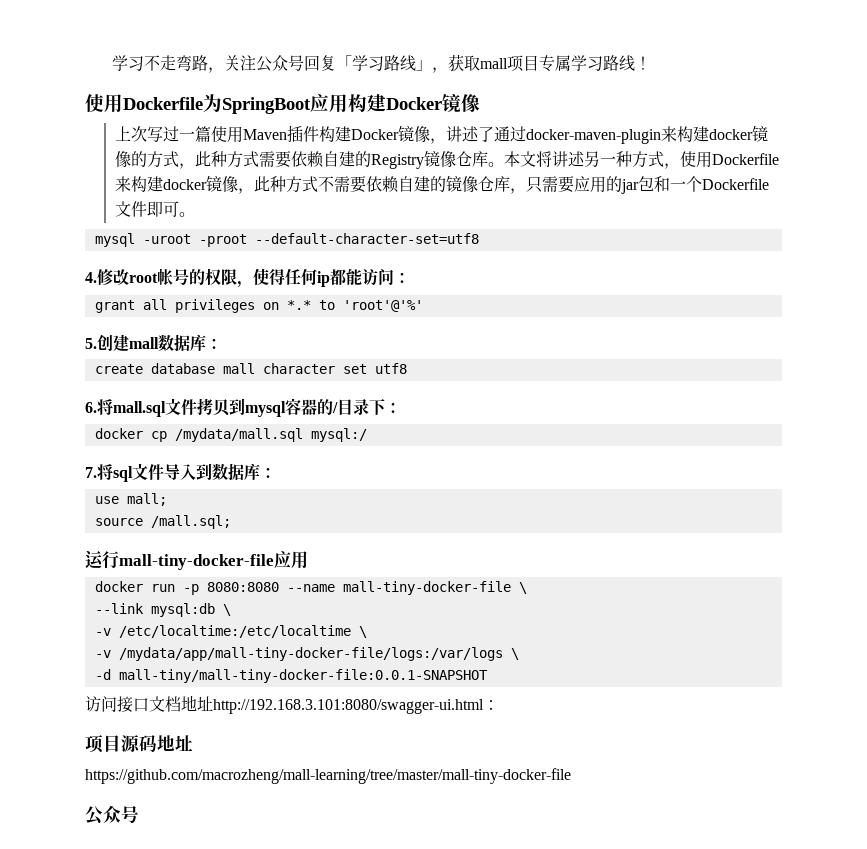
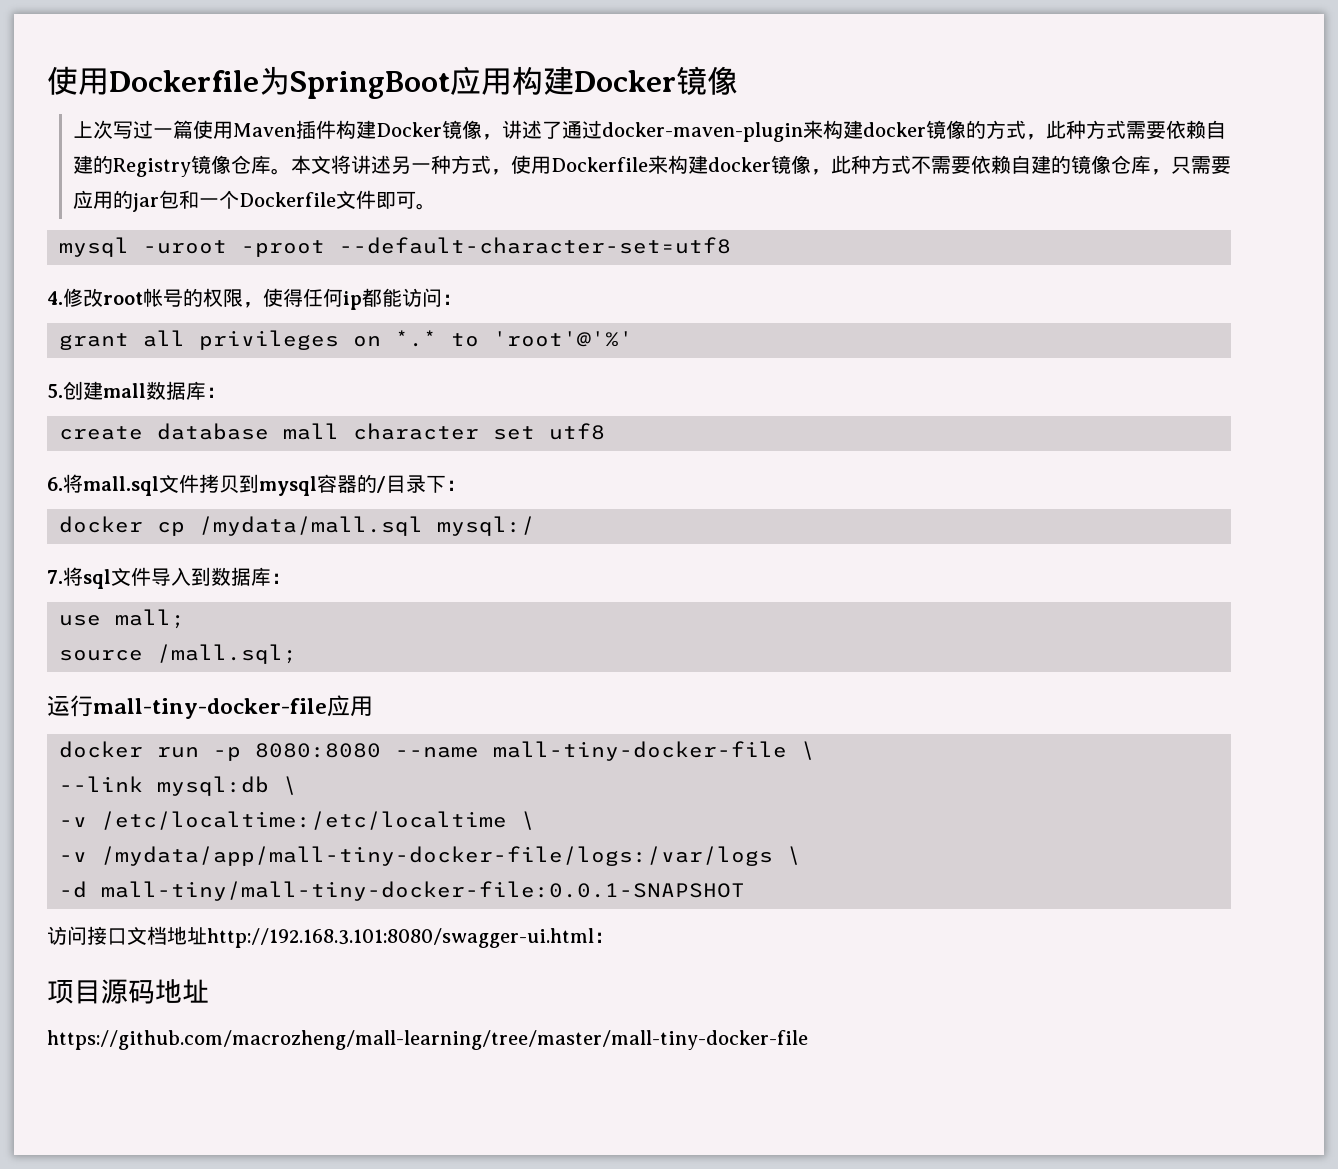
- 学习不走弯路，关注公众号回复「学习路线」，获取mall项目专属学习路线！
  https://github.com/macrozheng/mall-learning/tree/master/mall-tiny-docker-file
- 公众号

